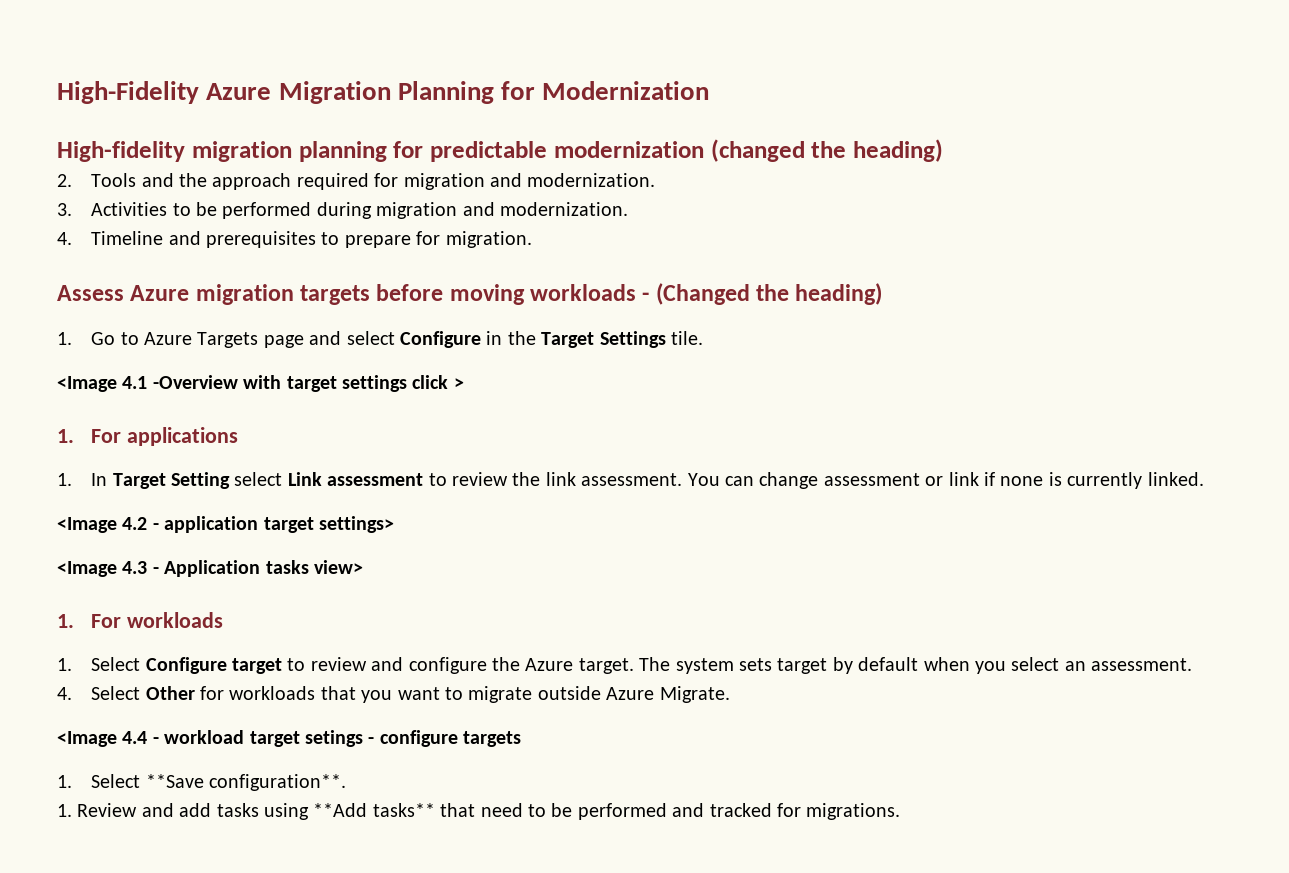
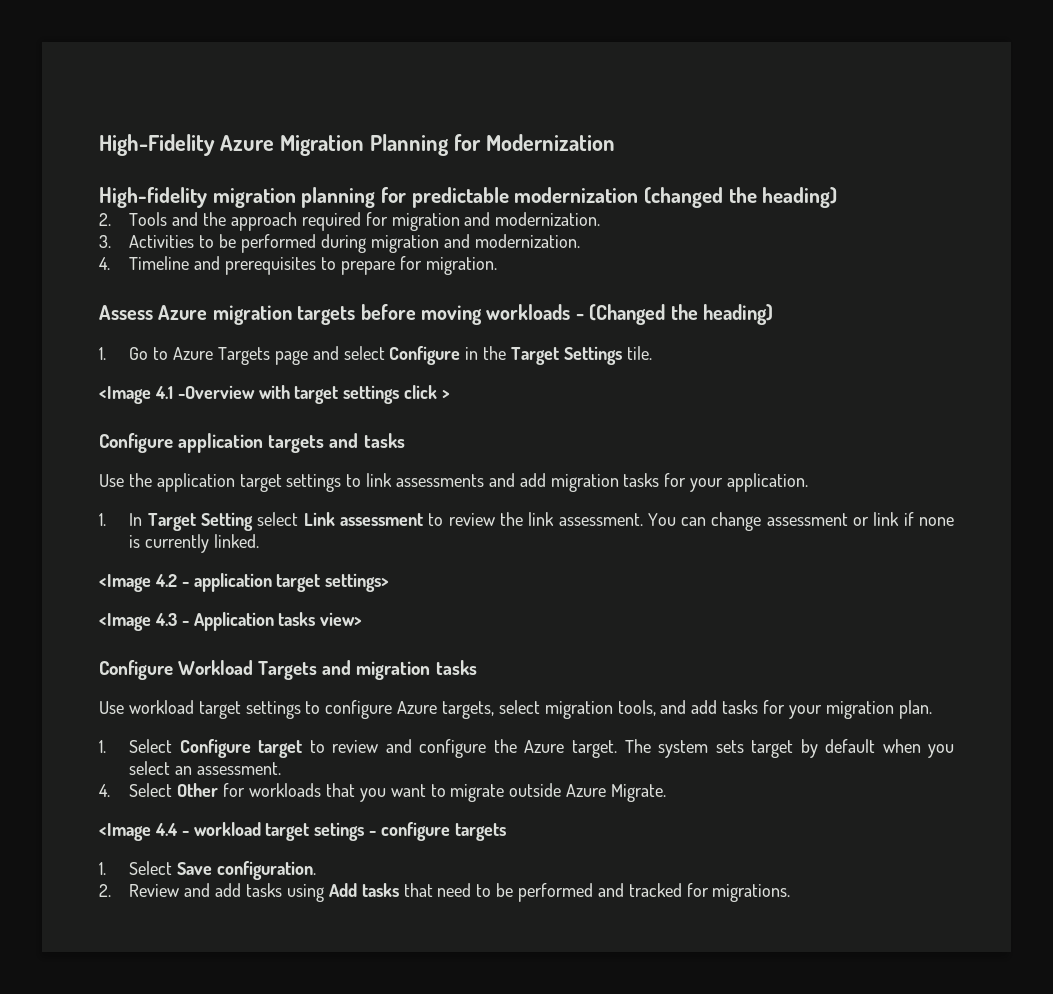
- 1. For applications
+ Configure application targets and tasks
+ Use the application target settings to link assessments and add migration tasks for your application.
- 1. For workloads
+ Configure Workload Targets and migration tasks
+ Use workload target settings to configure Azure targets, select migration tools, and add tasks for your migration plan.
- 1. Select **Save configuration**.
- 1. Review and add tasks using **Add tasks** that need to be performed and tracked for migrations.
+ 1. Select Save configuration.
+ 2. Review and add tasks using Add tasks that need to be performed and tracked for migrations.

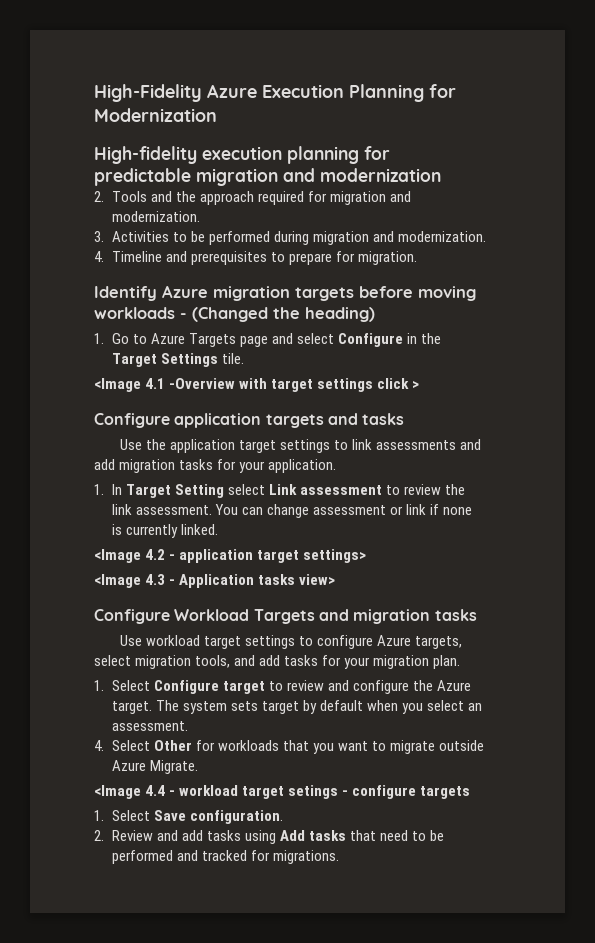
- High-Fidelity Azure Migration Planning for Modernization
+ High-Fidelity Azure Execution Planning for Modernization
- High-fidelity migration planning for predictable modernization (changed the heading)
+ High-fidelity execution planning for predictable migration and modernization
- Assess Azure migration targets before moving workloads - (Changed the heading)
+ Identify Azure migration targets before moving workloads - (Changed the heading)

